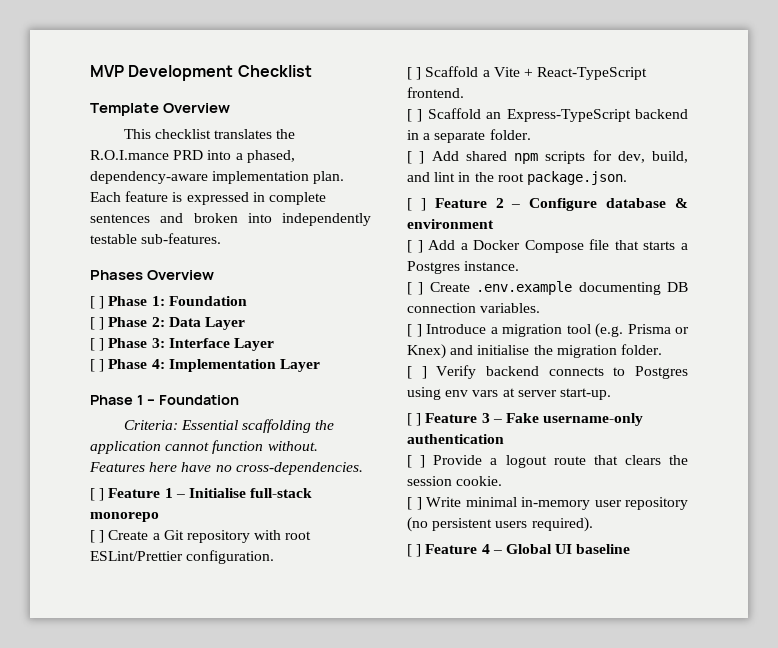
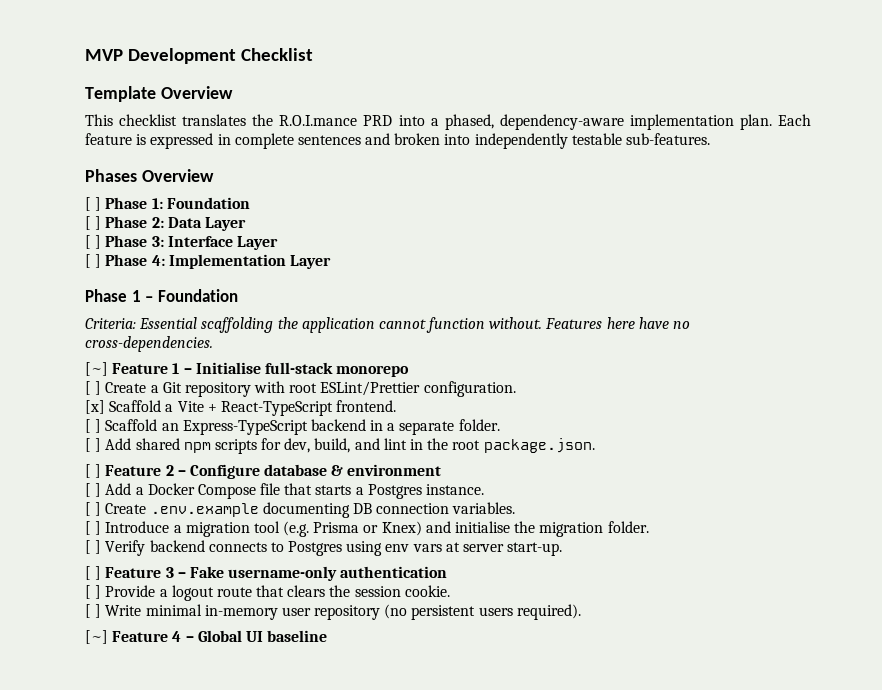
- [ ] Feature 1 – Initialise full-stack monorepo
+ [~] Feature 1 – Initialise full-stack monorepo
- [ ] Scaffold a Vite + React-TypeScript frontend.
+ [x] Scaffold a Vite + React-TypeScript frontend.
- [ ] Feature 4 – Global UI baseline
+ [~] Feature 4 – Global UI baseline

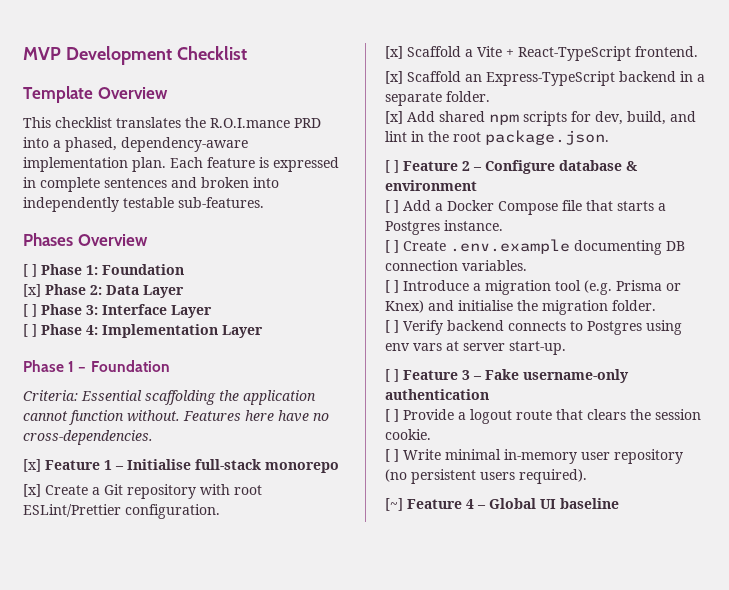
- [ ] Phase 2: Data Layer
+ [x] Phase 2: Data Layer
- [~] Feature 1 – Initialise full-stack monorepo
+ [x] Feature 1 – Initialise full-stack monorepo
- [ ] Create a Git repository with root ESLint/Prettier configuration.
+ [x] Create a Git repository with root ESLint/Prettier configuration.
- [ ] Scaffold an Express-TypeScript backend in a separate folder.
+ [x] Scaffold an Express-TypeScript backend in a separate folder.
- [ ] Add shared npm scripts for dev, build, and lint in the root package.json.
+ [x] Add shared npm scripts for dev, build, and lint in the root package.json.

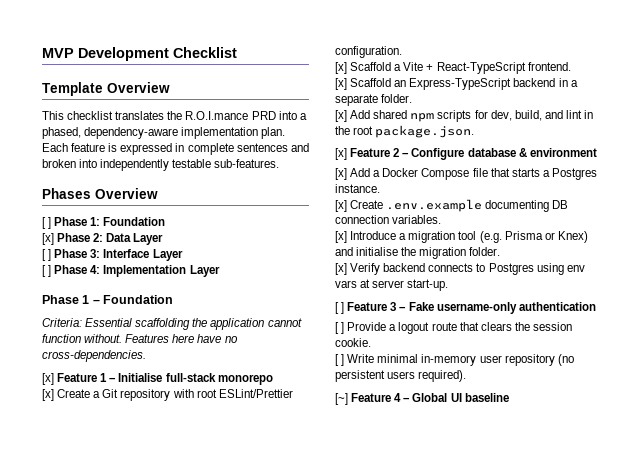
- [ ] Feature 2 – Configure database & environment
+ [x] Feature 2 – Configure database & environment
- [ ] Add a Docker Compose file that starts a Postgres instance.
+ [x] Add a Docker Compose file that starts a Postgres instance.
- [ ] Create .env.example documenting DB connection variables.
+ [x] Create .env.example documenting DB connection variables.
- [ ] Introduce a migration tool (e.g. Prisma or Knex) and initialise the migration folder.
+ [x] Introduce a migration tool (e.g. Prisma or Knex) and initialise the migration folder.
- [ ] Verify backend connects to Postgres using env vars at server start-up.
+ [x] Verify backend connects to Postgres using env vars at server start-up.

